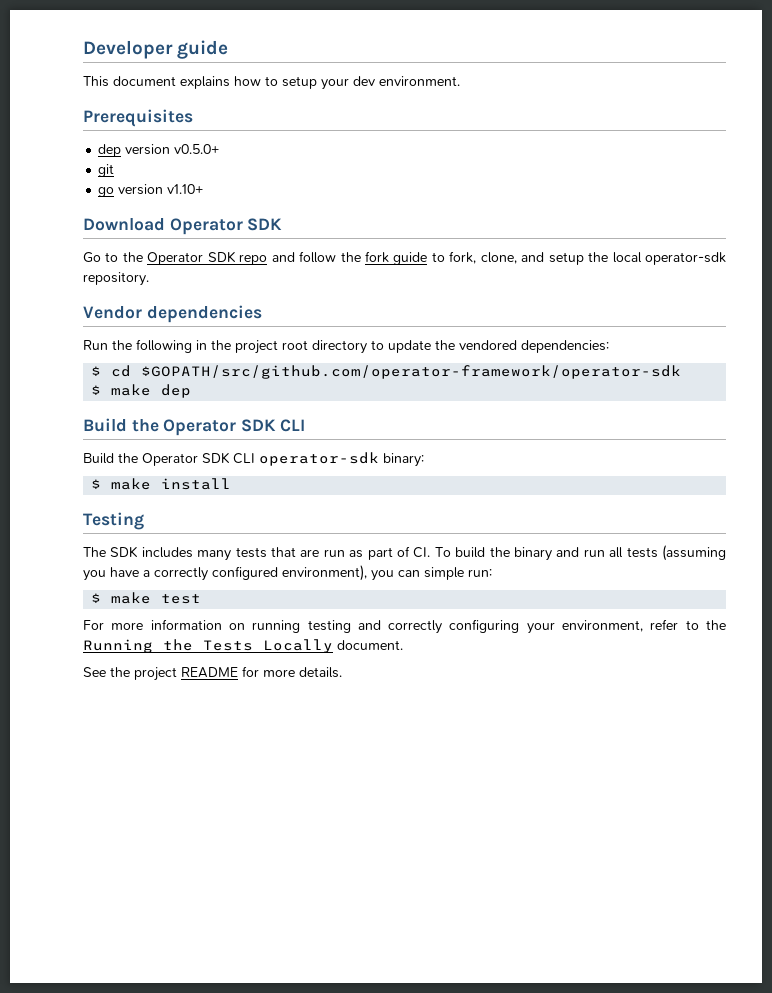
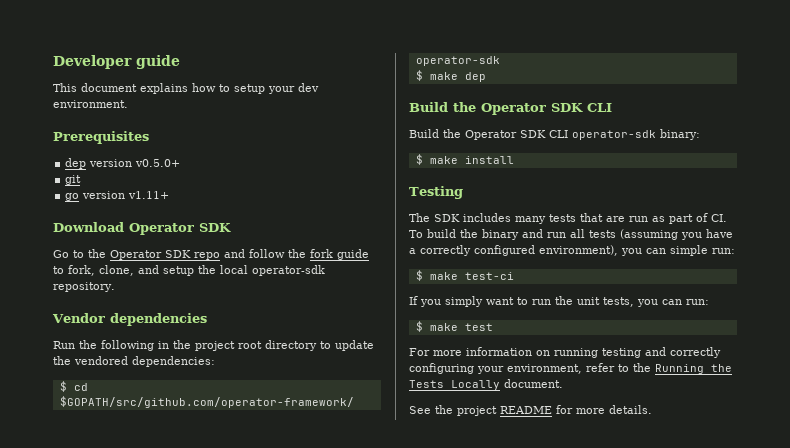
- go version v1.10+
+ go version v1.11+
+ $ make test-ci
+ If you simply want to run the unit tests, you can run:

